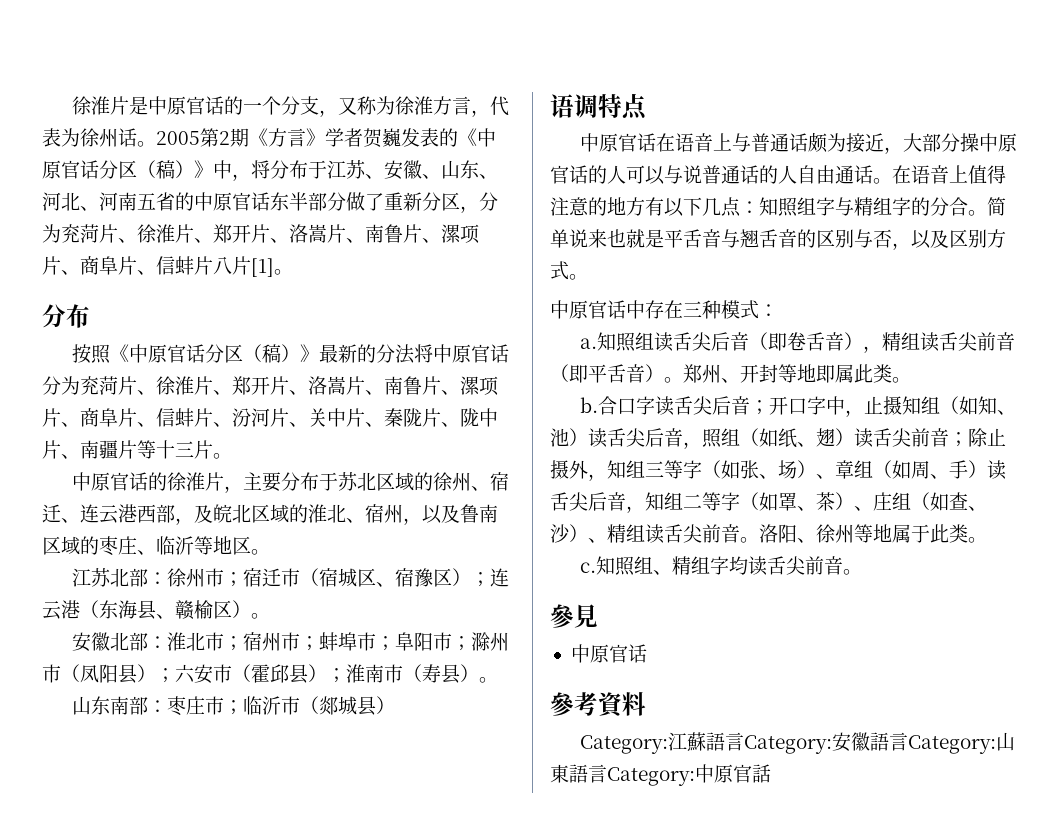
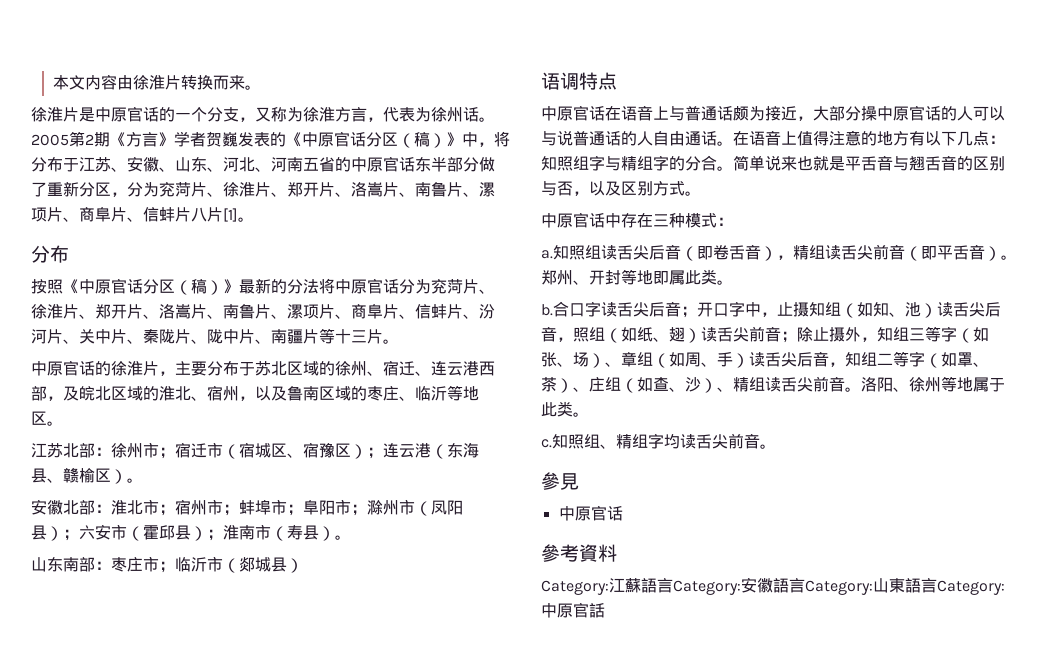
+ 本文内容由徐淮片转换而来。

